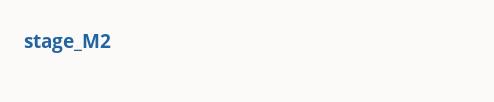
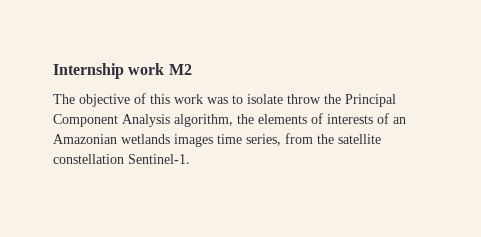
- stage_M2
+ Internship work M2
+ The objective of this work was to isolate throw the Principal Component Analysis algorithm, the elements of interests of an Amazonian wetlands images time series, from the satellite constellation Sentinel-1.

